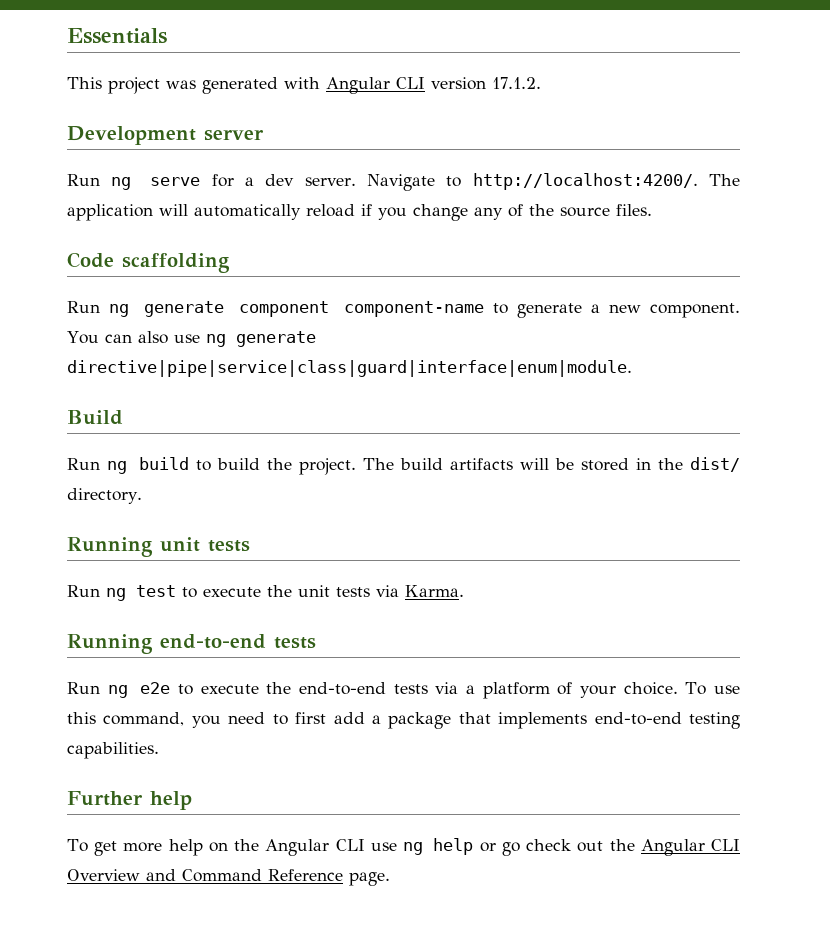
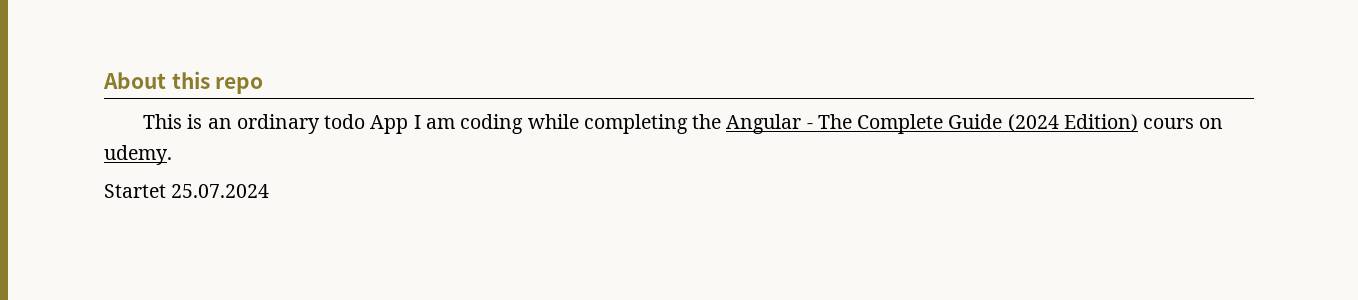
- Essentials
- This project was generated with Angular CLI version 17.1.2.
- Development server
- Run ng serve for a dev server. Navigate to http://localhost:4200/. The application will automatically reload if you change any of the source files.
- Code scaffolding
- Run ng generate component component-name to generate a new component. You can also use ng generate directive|pipe|service|class|guard|interface|enum|module.
- Build
- Run ng build to build the project. The build artifacts will be stored in the dist/ directory.
- Running unit tests
- Run ng test to execute the unit tests via Karma.
- Running end-to-end tests
- Run ng e2e to execute the end-to-end tests via a platform of your choice. To use this command, you need to first add a package that implements end-to-end testing capabilities.
- Further help
- To get more help on the Angular CLI use ng help or go check out the Angular CLI Overview and Command Reference page.
+ About this repo
+ This is an ordinary todo App I am coding while completing the Angular - The Complete Guide (2024 Edition) cours on udemy.
+ Startet 25.07.2024

